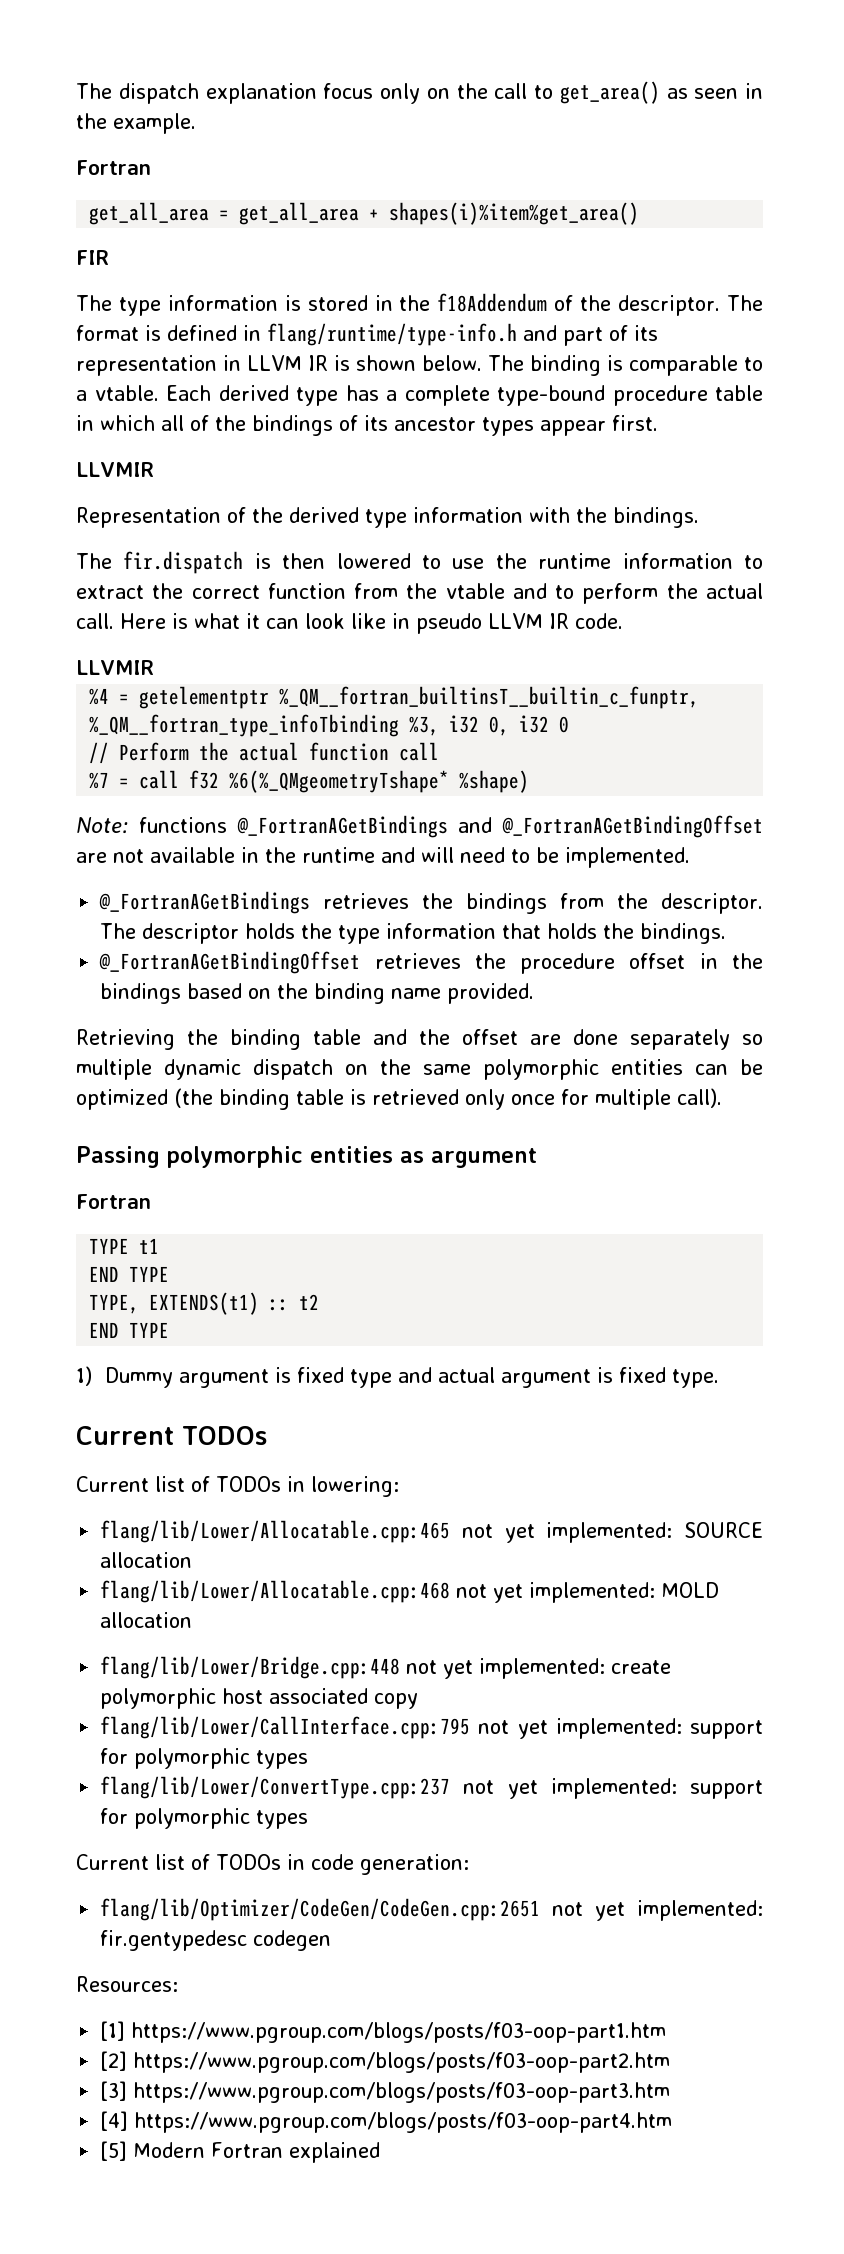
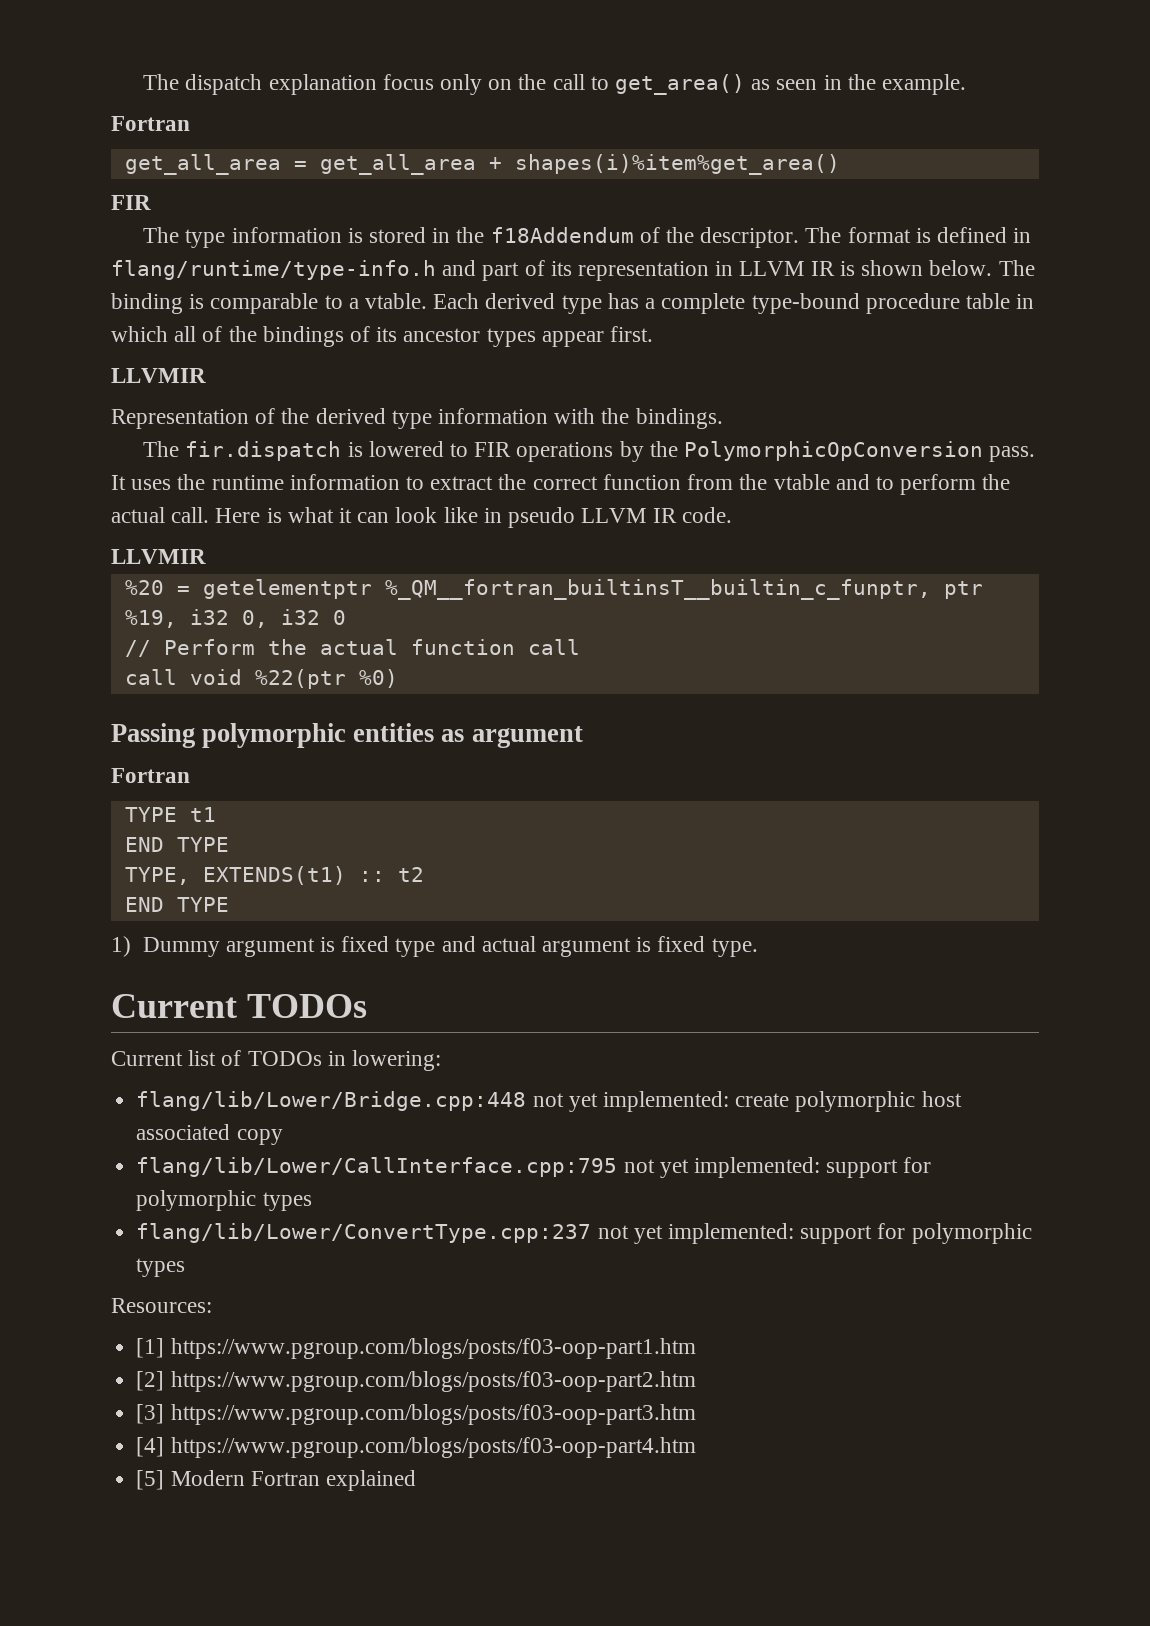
- The fir.dispatch is then lowered to use the runtime information to extract the correct function from the vtable and to perform the actual call.
+ The fir.dispatch is lowered to FIR operations by the PolymorphicOpConversion pass. It uses the runtime information to extract the correct function from the vtable and to perform the actual call.
- %4 = getelementptr %_QM__fortran_builtinsT__builtin_c_funptr, %_QM__fortran_type_infoTbinding %3, i32 0, i32 0
+ %20 = getelementptr %_QM__fortran_builtinsT__builtin_c_funptr, ptr %19, i32 0, i32 0
- %7 = call f32 %6(%_QMgeometryTshape* %shape)
- Note: functions @_FortranAGetBindings and @_FortranAGetBindingOffset are not available in the runtime and will need to be implemented.
- @_FortranAGetBindings retrieves the bindings from the descriptor. The descriptor holds the type information that holds the bindings.
- @_FortranAGetBindingOffset retrieves the procedure offset in the bindings based on the binding name provided.
- Retrieving the binding table and the offset are done separately so multiple dynamic dispatch on the same polymorphic entities can be optimized (the binding table is retrieved only once for multiple call).
+ call void %22(ptr %0)
- flang/lib/Lower/Allocatable.cpp:465 not yet implemented: SOURCE allocation
- flang/lib/Lower/Allocatable.cpp:468 not yet implemented: MOLD allocation
- Current list of TODOs in code generation:
- flang/lib/Optimizer/CodeGen/CodeGen.cpp:2651 not yet implemented: fir.gentypedesc codegen

